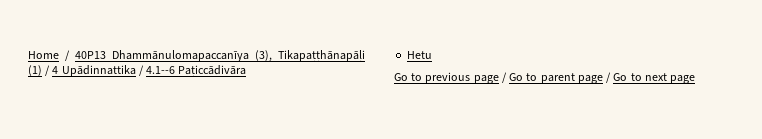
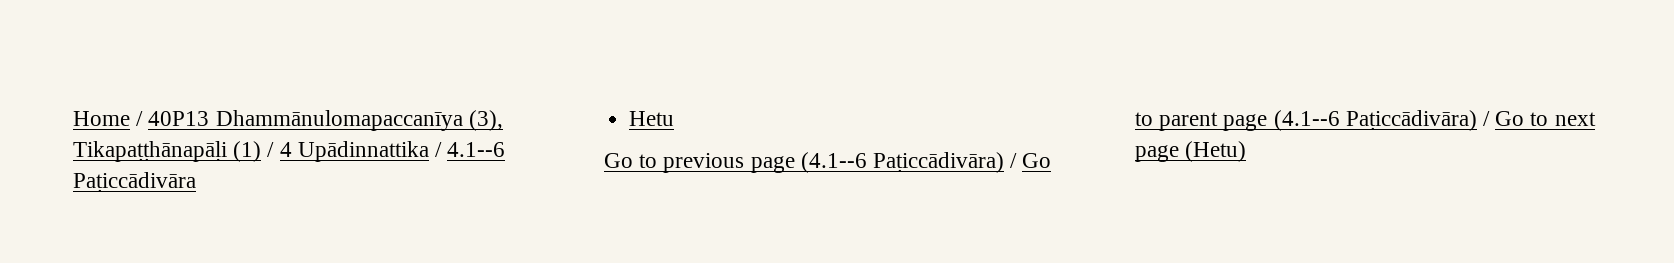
- Go to previous page / Go to parent page / Go to next page
+ Go to previous page (4.1--6 Paṭiccādivāra) / Go to parent page (4.1--6 Paṭiccādivāra) / Go to next page (Hetu)

